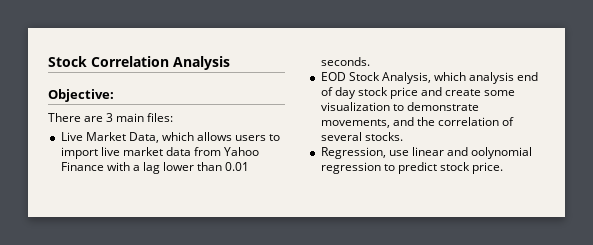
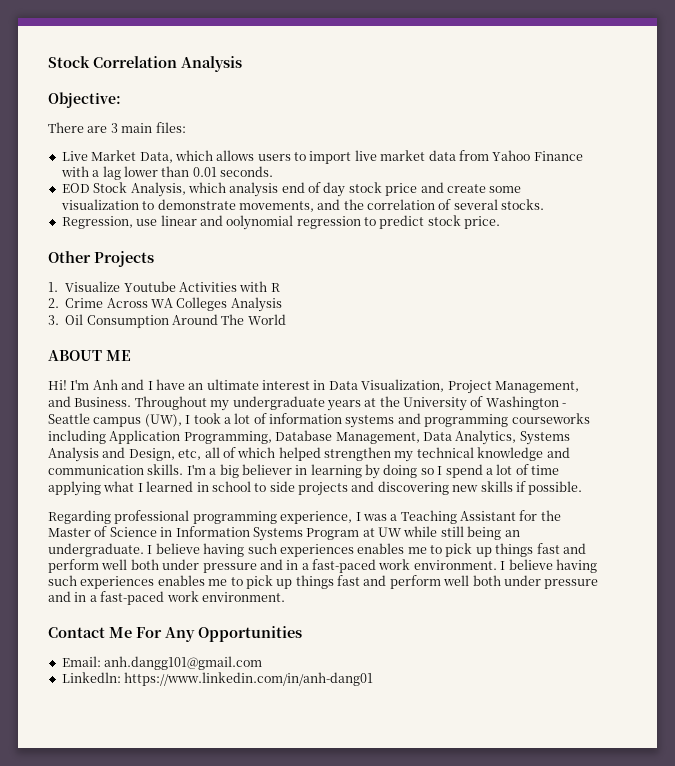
+ Other Projects
+ 1. Visualize Youtube Activities with R
+ 2. Crime Across WA Colleges Analysis
+ 3. Oil Consumption Around The World
+ ABOUT ME
+ Hi! I'm Anh and I have an ultimate interest in Data Visualization, Project Management, and Business. Throughout my undergraduate years at the University of Washington - Seattle campus (UW), I took a lot of information systems and programming courseworks including Application Programming, Database Management, Data Analytics, Systems Analysis and Design, etc, all of which helped strengthen my technical knowledge and communication skills. I'm a big believer in learning by doing so I spend a lot of time applying what I learned in school to side projects and discovering new skills if possible.
+ Regarding professional programming experience, I was a Teaching Assistant for the Master of Science in Information Systems Program at UW while still being an undergraduate. I believe having such experiences enables me to pick up things fast and perform well both under pressure and in a fast-paced work environment. I believe having such experiences enables me to pick up things fast and perform well both under pressure and in a fast-paced work environment.
+ Contact Me For Any Opportunities
+ Email: anh.dangg101@gmail.com
+ Linkedln: https://www.linkedin.com/in/anh-dang01

